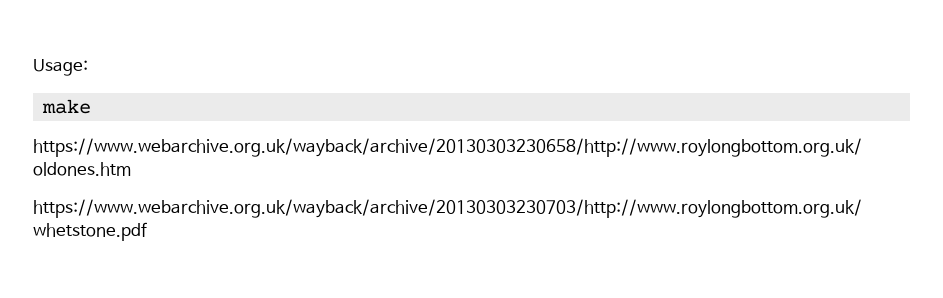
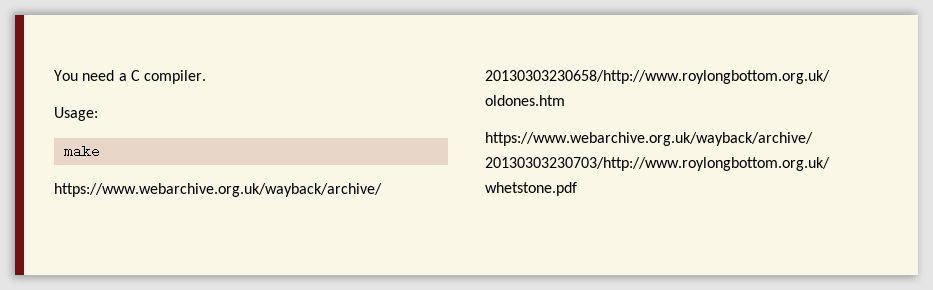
+ You need a C compiler.

